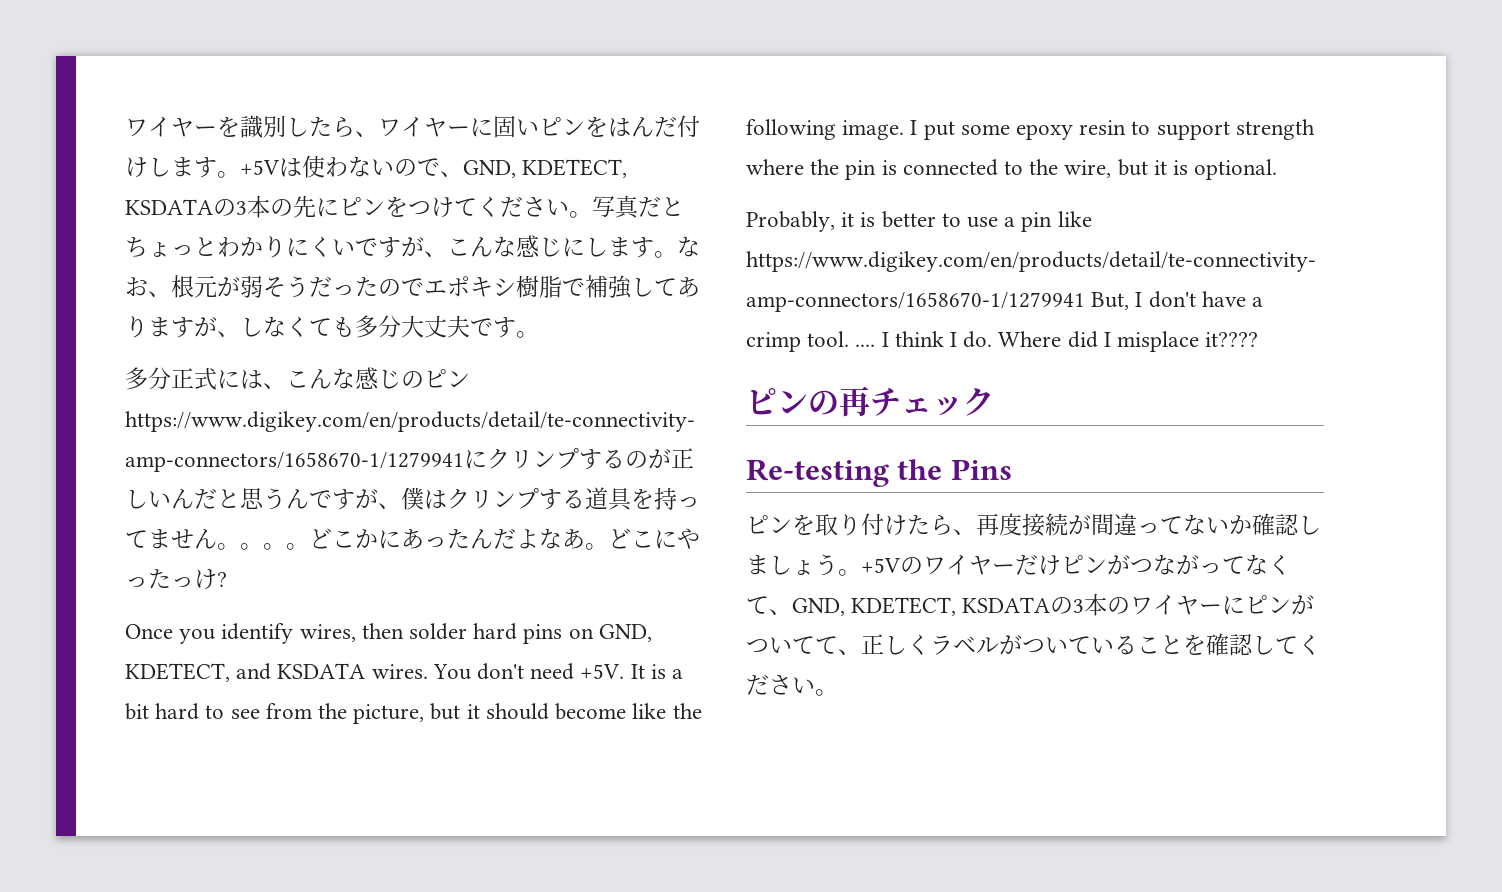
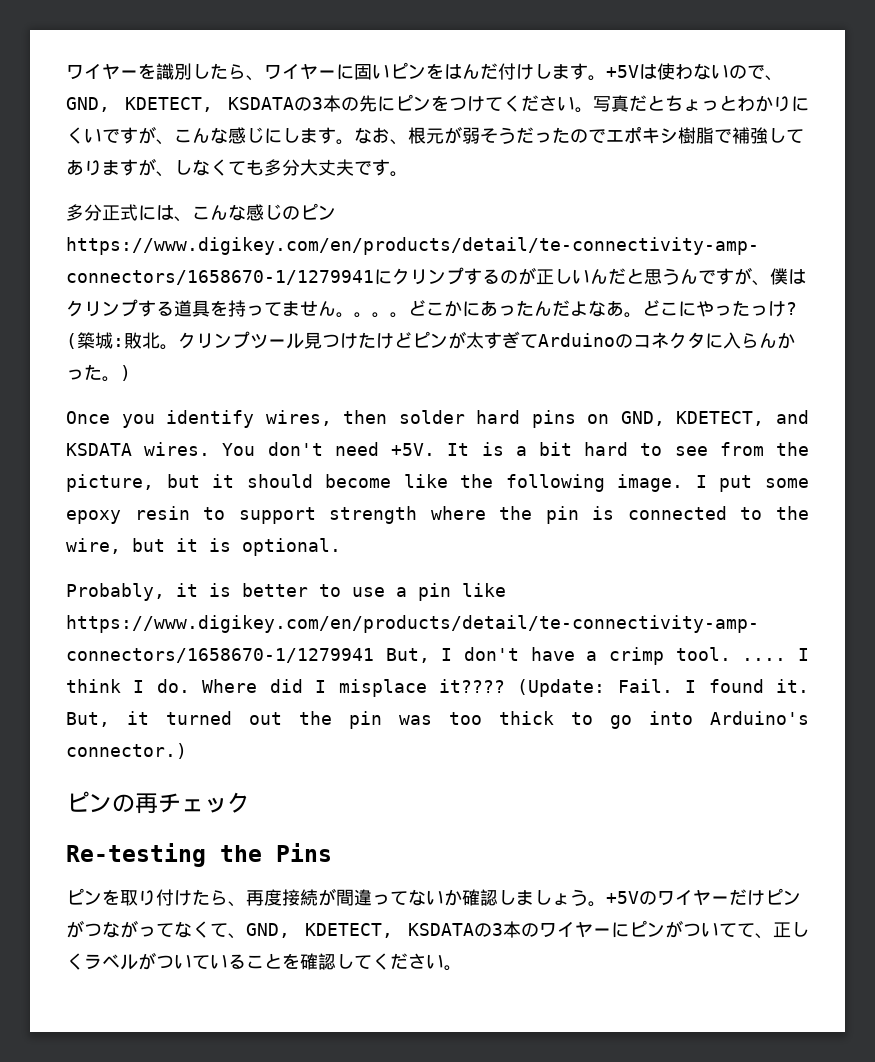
+ (築城:敗北。クリンプツール見つけたけどピンが太すぎてArduinoのコネクタに入らんかった。)
+ (Update: Fail. I found it. But, it turned out the pin was too thick to go into Arduino's connector.)

